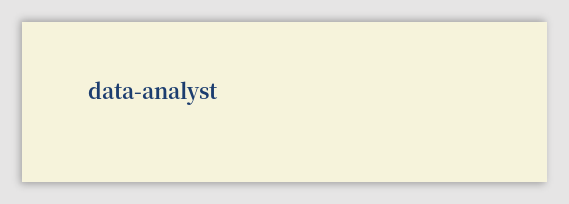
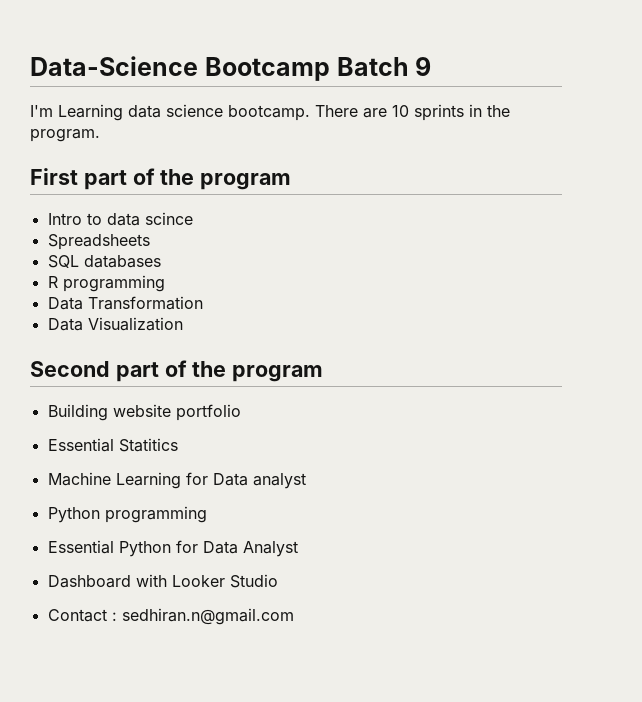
- data-analyst
+ Data-Science Bootcamp Batch 9
+ I'm Learning data science bootcamp. There are 10 sprints in the program.
+ First part of the program
+ Intro to data scince
+ Spreadsheets
+ SQL databases
+ R programming
+ Data Transformation
+ Data Visualization
+ Second part of the program
+ Building website portfolio
+ Essential Statitics
+ Machine Learning for Data analyst
+ Python programming
+ Essential Python for Data Analyst
+ Dashboard with Looker Studio
+ Contact : sedhiran.n@gmail.com

